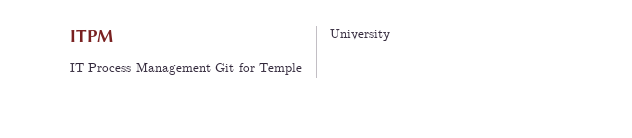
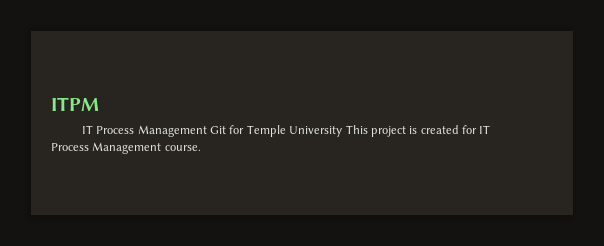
- IT Process Management Git for Temple University
+ IT Process Management Git for Temple University This project is created for IT Process Management course.

